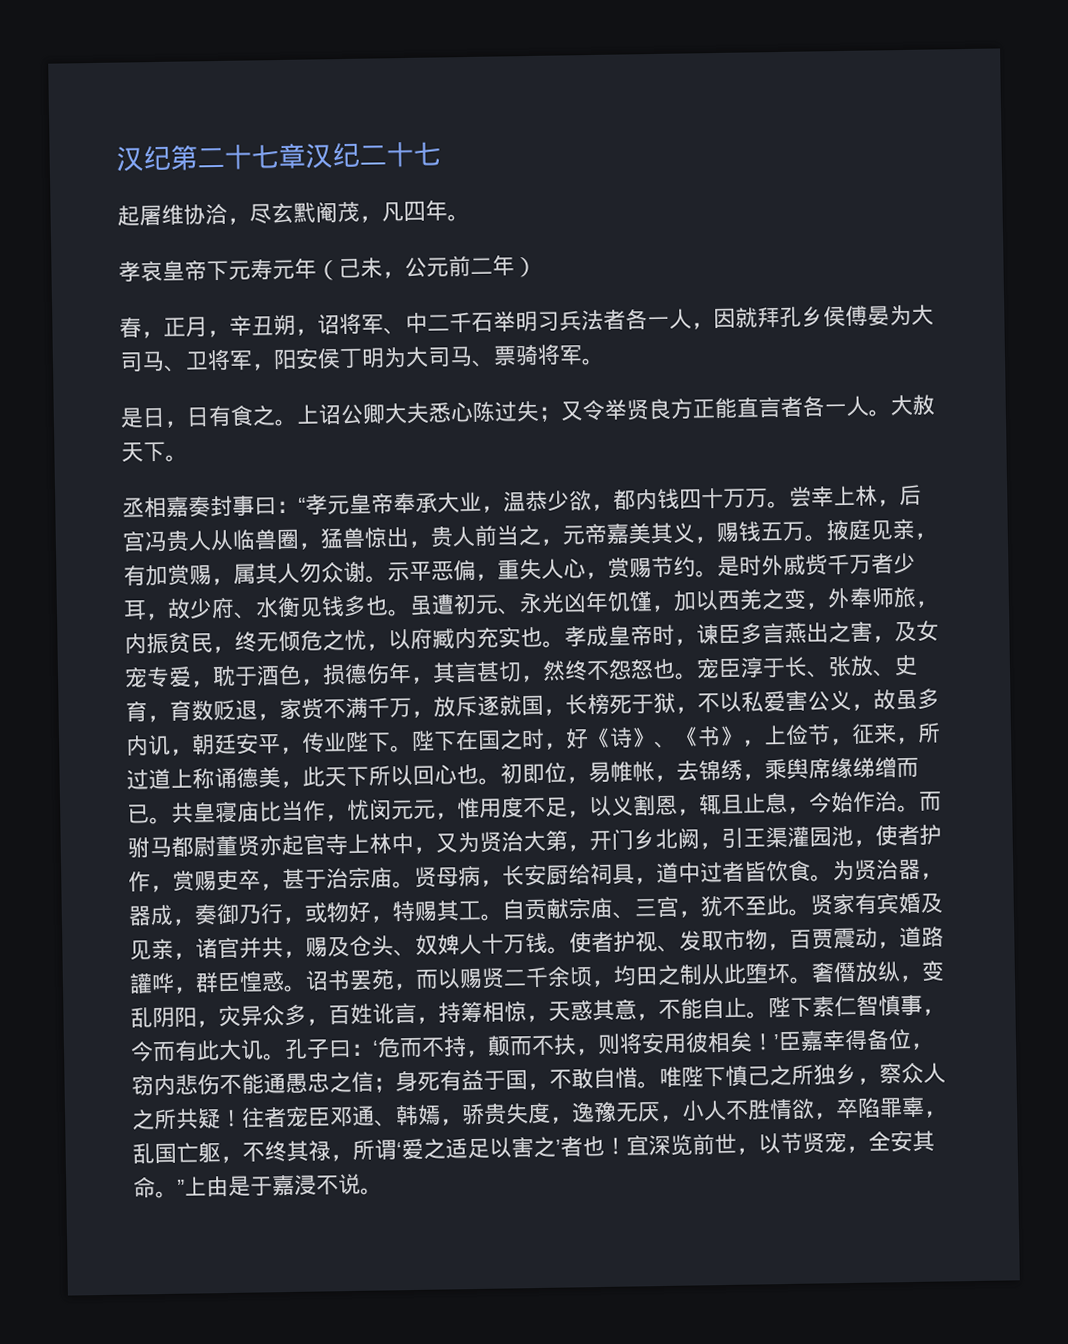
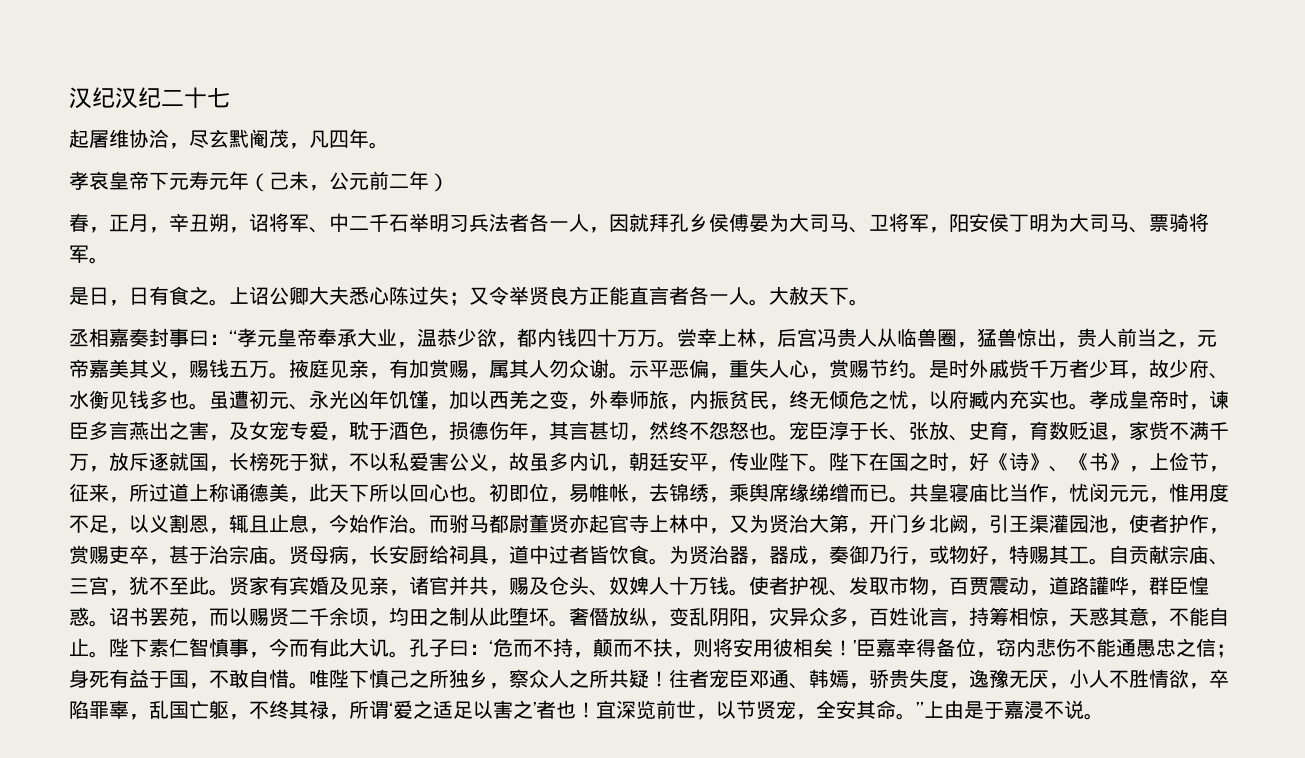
- 汉纪第二十七章汉纪二十七
+ 汉纪汉纪二十七

